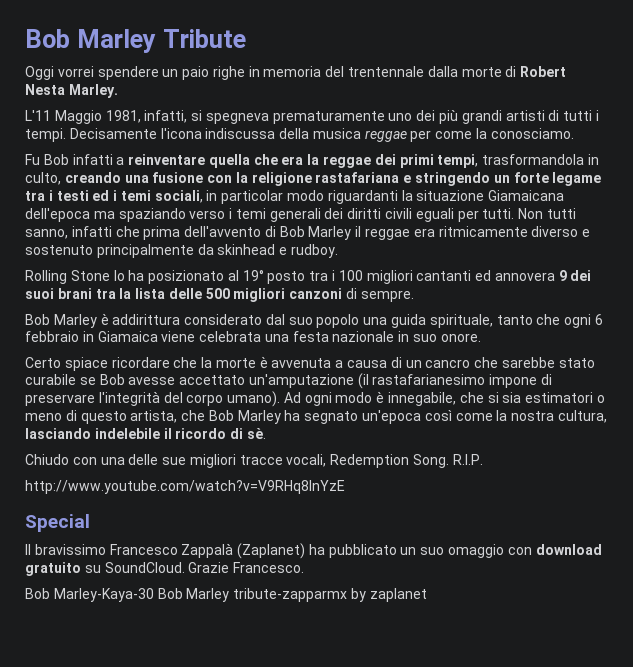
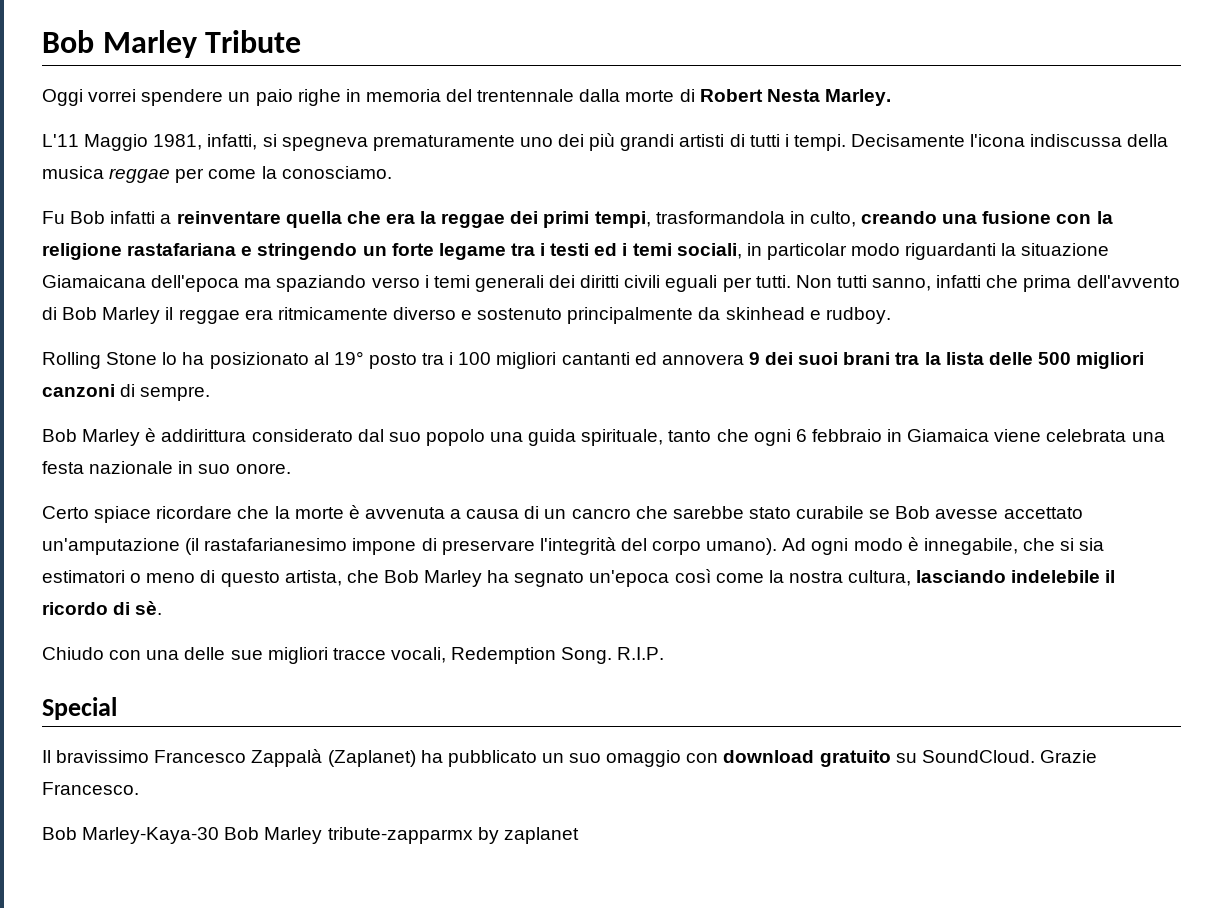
- http://www.youtube.com/watch?v=V9RHq8InYzE

